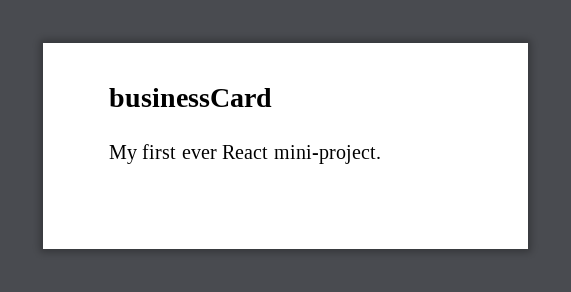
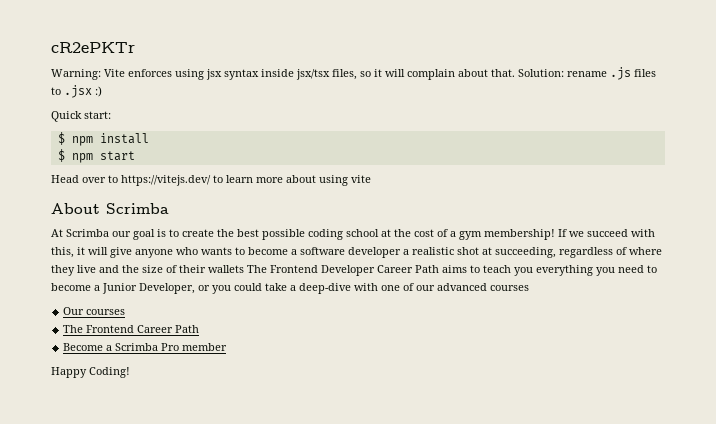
- businessCard
- My first ever React mini-project.
+ cR2ePKTr
+ Warning: Vite enforces using jsx syntax inside jsx/tsx files, so it will complain about that. Solution: rename .js files to .jsx :)
+ Quick start:
+ $ npm install
+ $ npm start
+ Head over to https://vitejs.dev/ to learn more about using vite
+ About Scrimba
+ At Scrimba our goal is to create the best possible coding school at the cost of a gym membership! If we succeed with this, it will give anyone who wants to become a software developer a realistic shot at succeeding, regardless of where they live and the size of their wallets The Frontend Developer Career Path aims to teach you everything you need to become a Junior Developer, or you could take a deep-dive with one of our advanced courses
+ Our courses
+ The Frontend Career Path
+ Become a Scrimba Pro member
+ Happy Coding!

